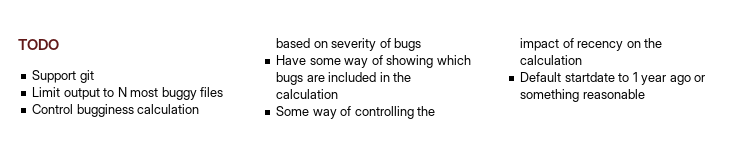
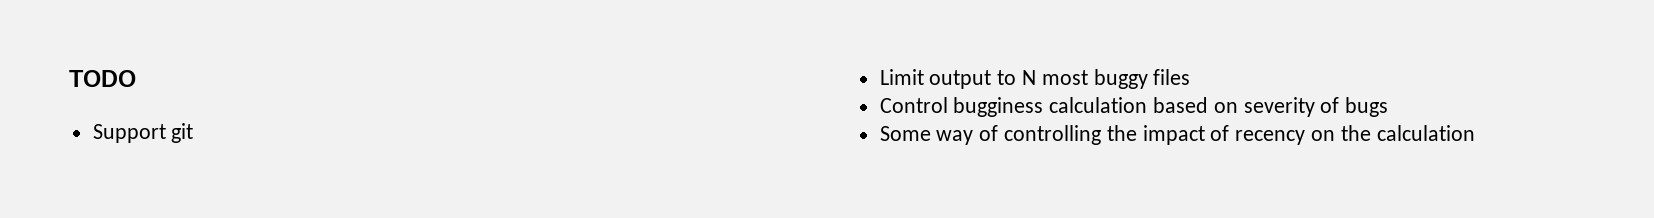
- Have some way of showing which bugs are included in the calculation
- Default startdate to 1 year ago or something reasonable

